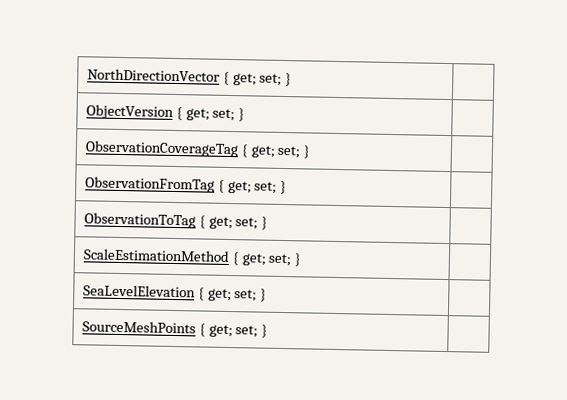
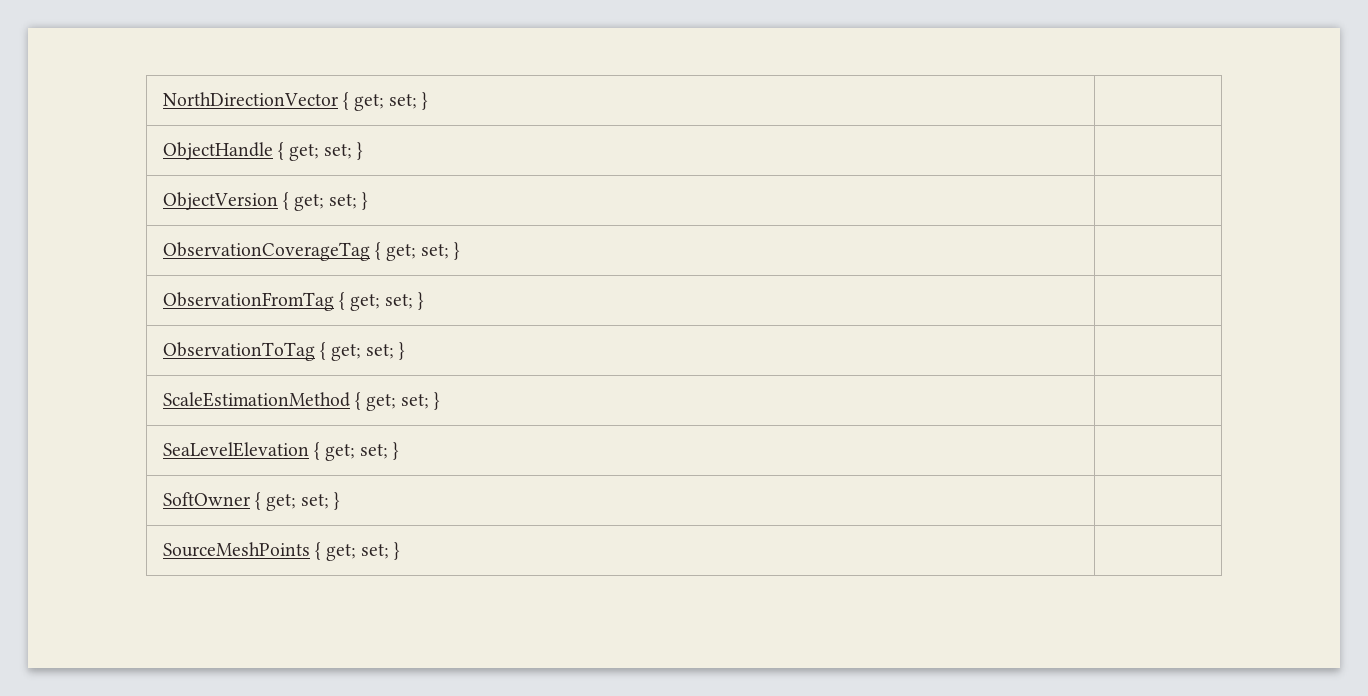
+ ObjectHandle { get; set; } |
+ SoftOwner { get; set; } |

